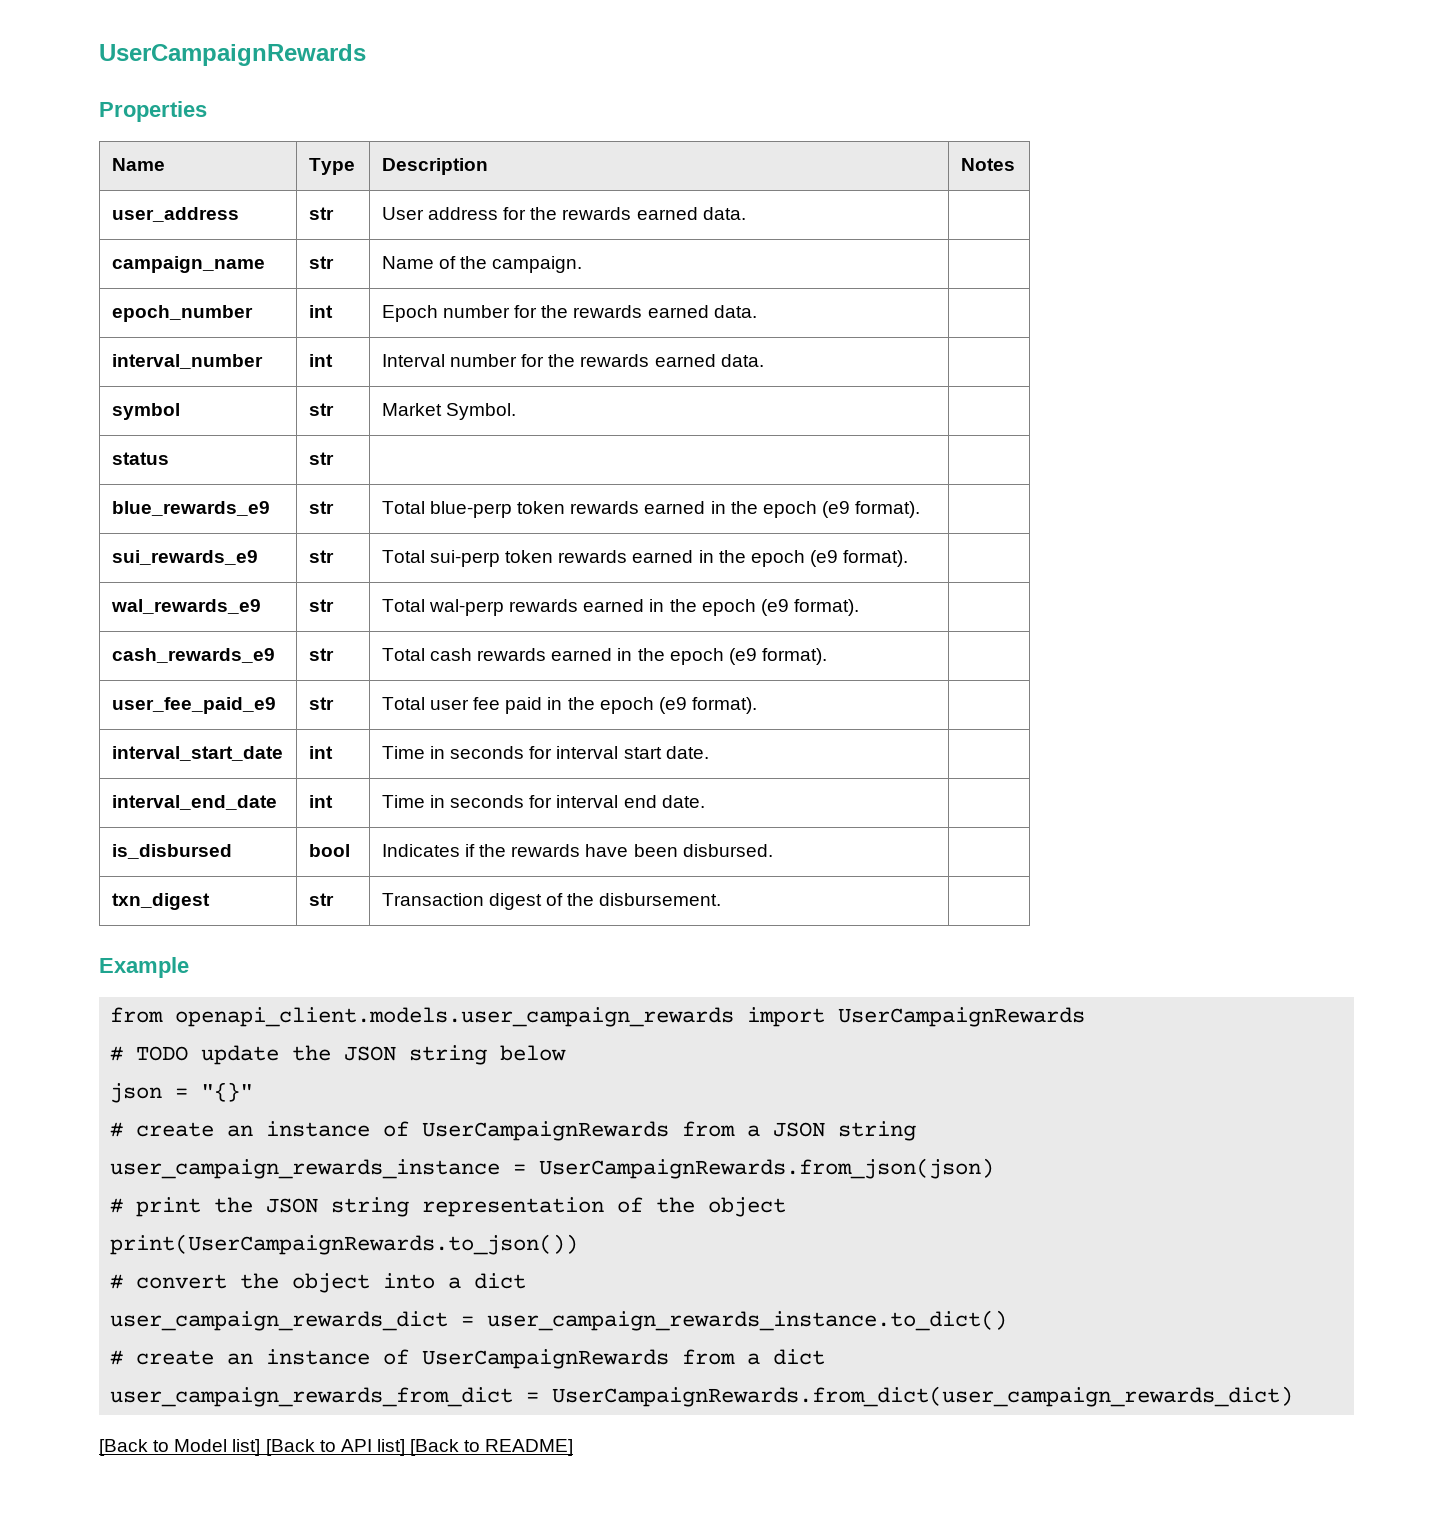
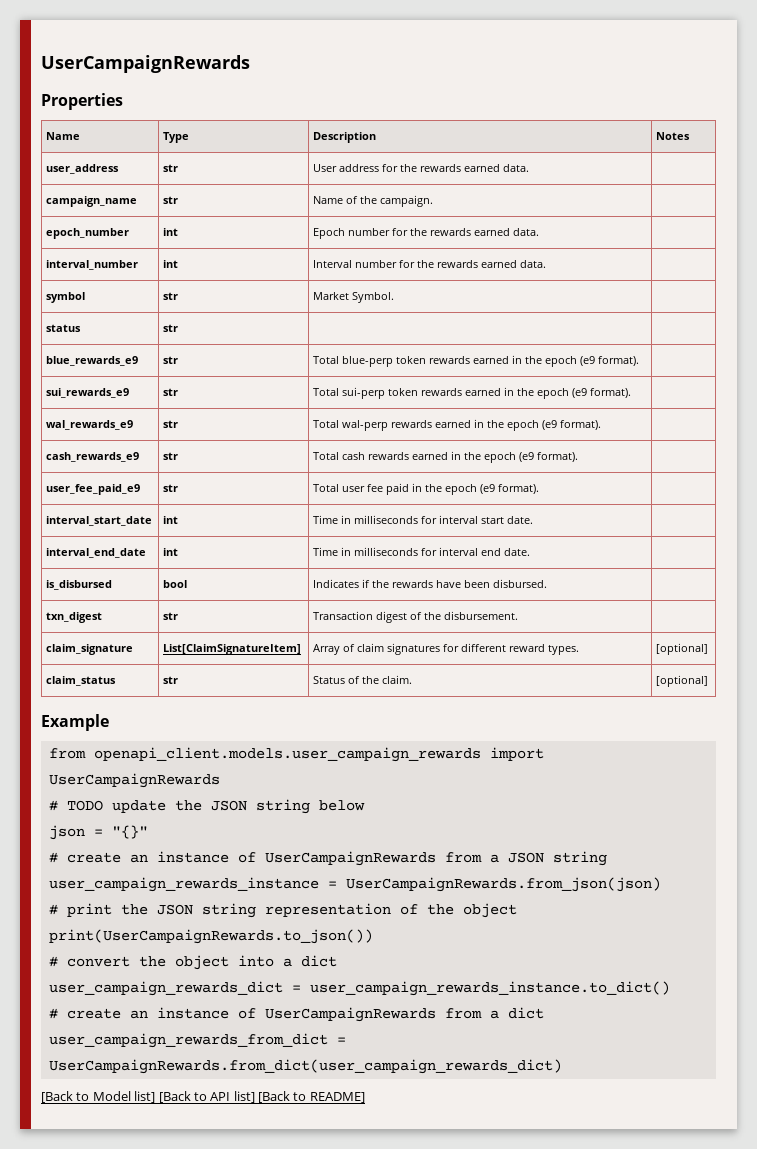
- interval_start_date | int | Time in seconds for interval start date. |
+ interval_start_date | int | Time in milliseconds for interval start date. |
- interval_end_date | int | Time in seconds for interval end date. |
+ interval_end_date | int | Time in milliseconds for interval end date. |
+ claim_signature | List[ClaimSignatureItem] | Array of claim signatures for different reward types. | [optional]
+ claim_status | str | Status of the claim. | [optional]

